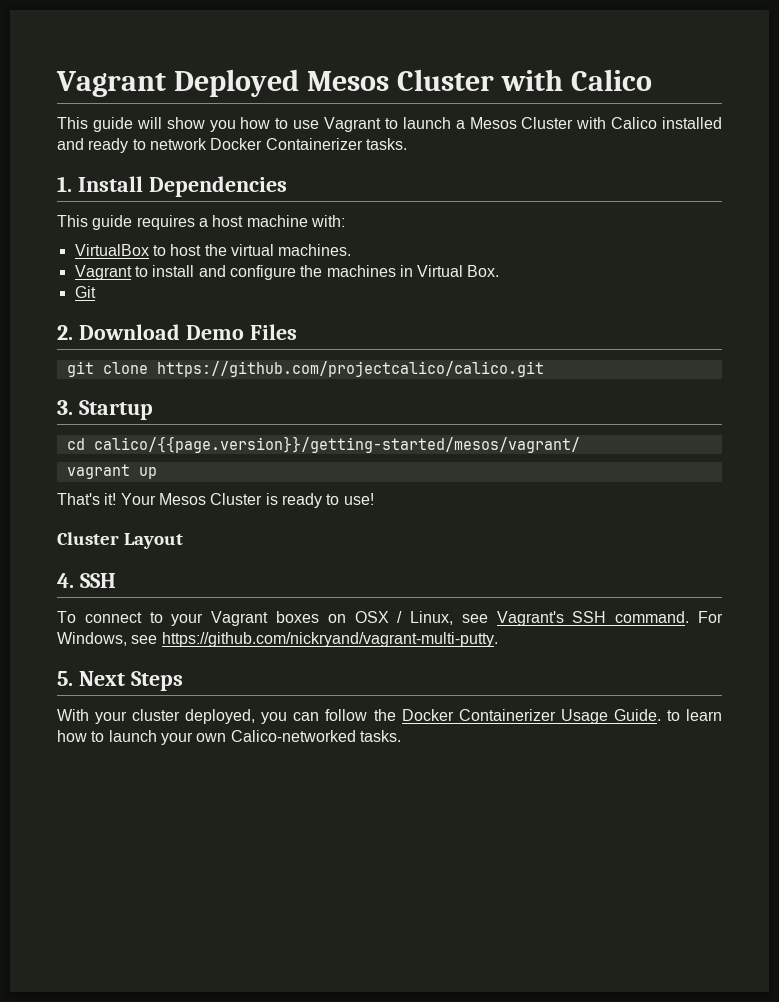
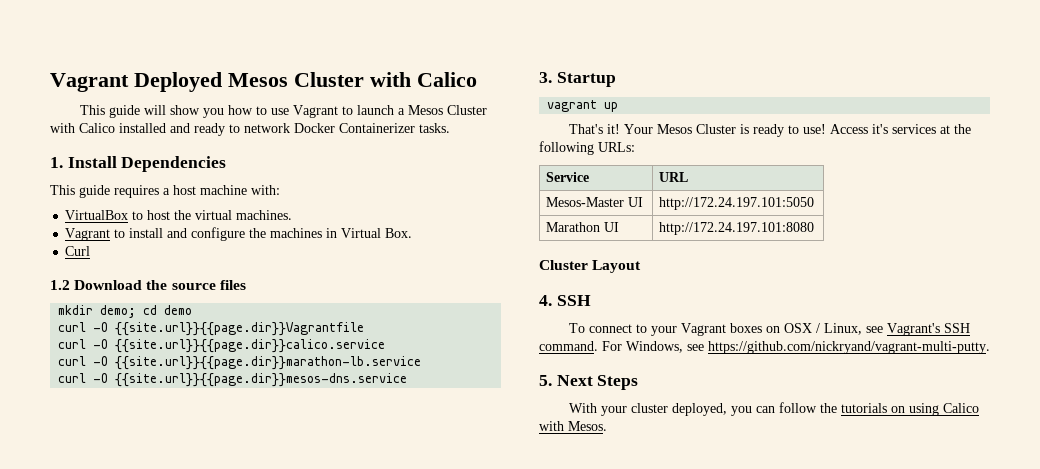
- Git
- 2. Download Demo Files
- git clone https://github.com/projectcalico/calico.git
+ Curl
+ 1.2 Download the source files
+ mkdir demo; cd demo
+ curl -O {{site.url}}{{page.dir}}Vagrantfile
+ curl -O {{site.url}}{{page.dir}}calico.service
+ curl -O {{site.url}}{{page.dir}}marathon-lb.service
+ curl -O {{site.url}}{{page.dir}}mesos-dns.service
- cd calico/{{page.version}}/getting-started/mesos/vagrant/
+ Access it's services at the following URLs:
+ Service | URL
+ Mesos-Master UI | http://172.24.197.101:5050
+ Marathon UI | http://172.24.197.101:8080
- With your cluster deployed, you can follow the Docker Containerizer Usage Guide. to learn how to launch your own Calico-networked tasks.
+ With your cluster deployed, you can follow the tutorials on using Calico with Mesos.

